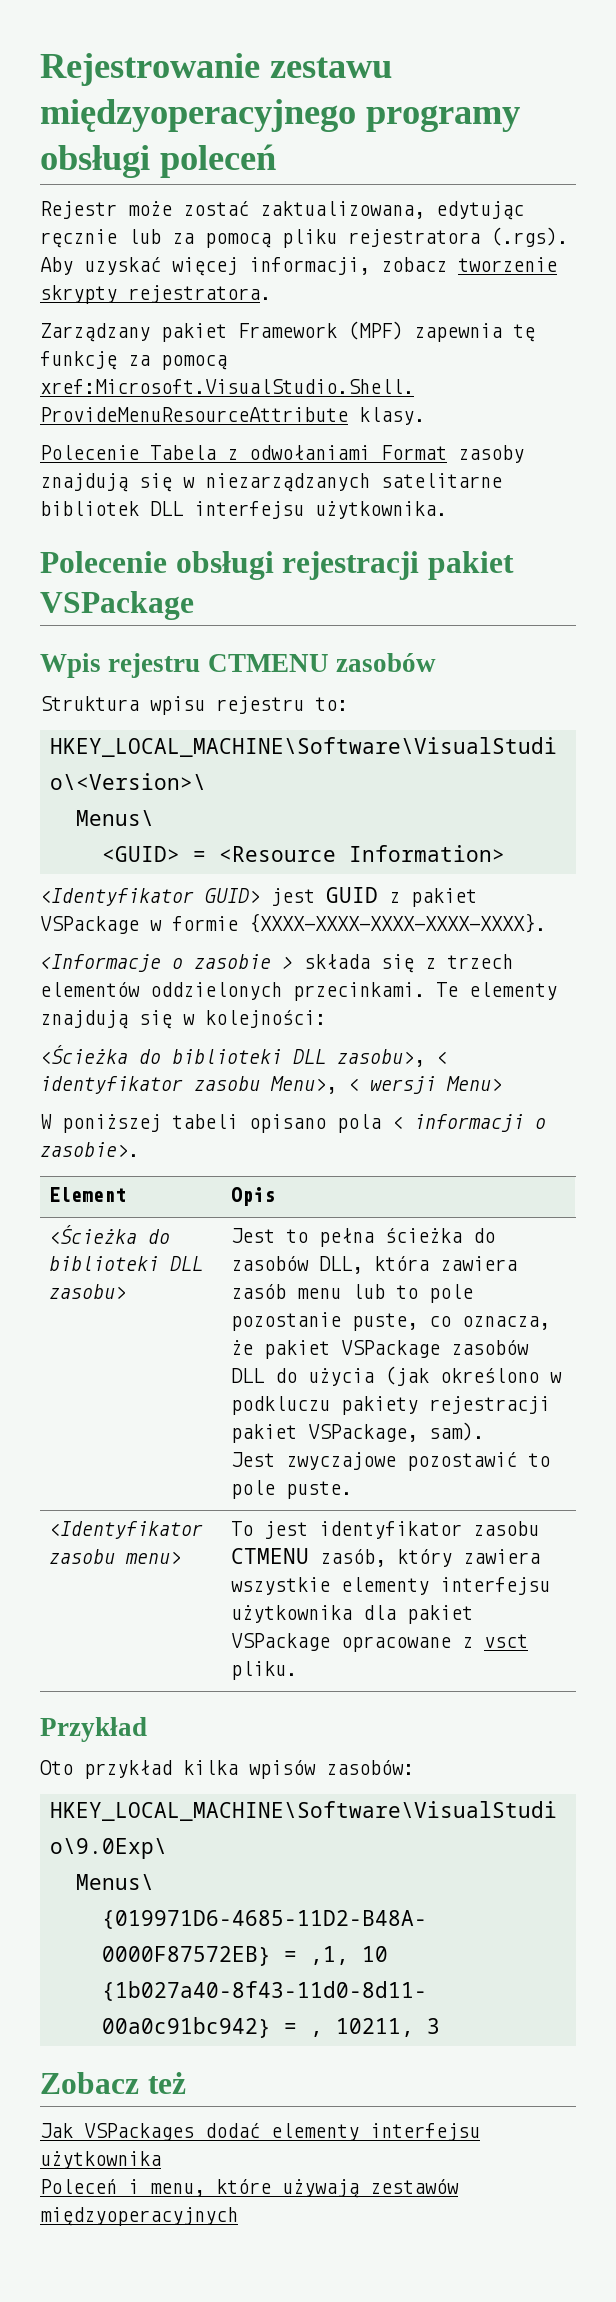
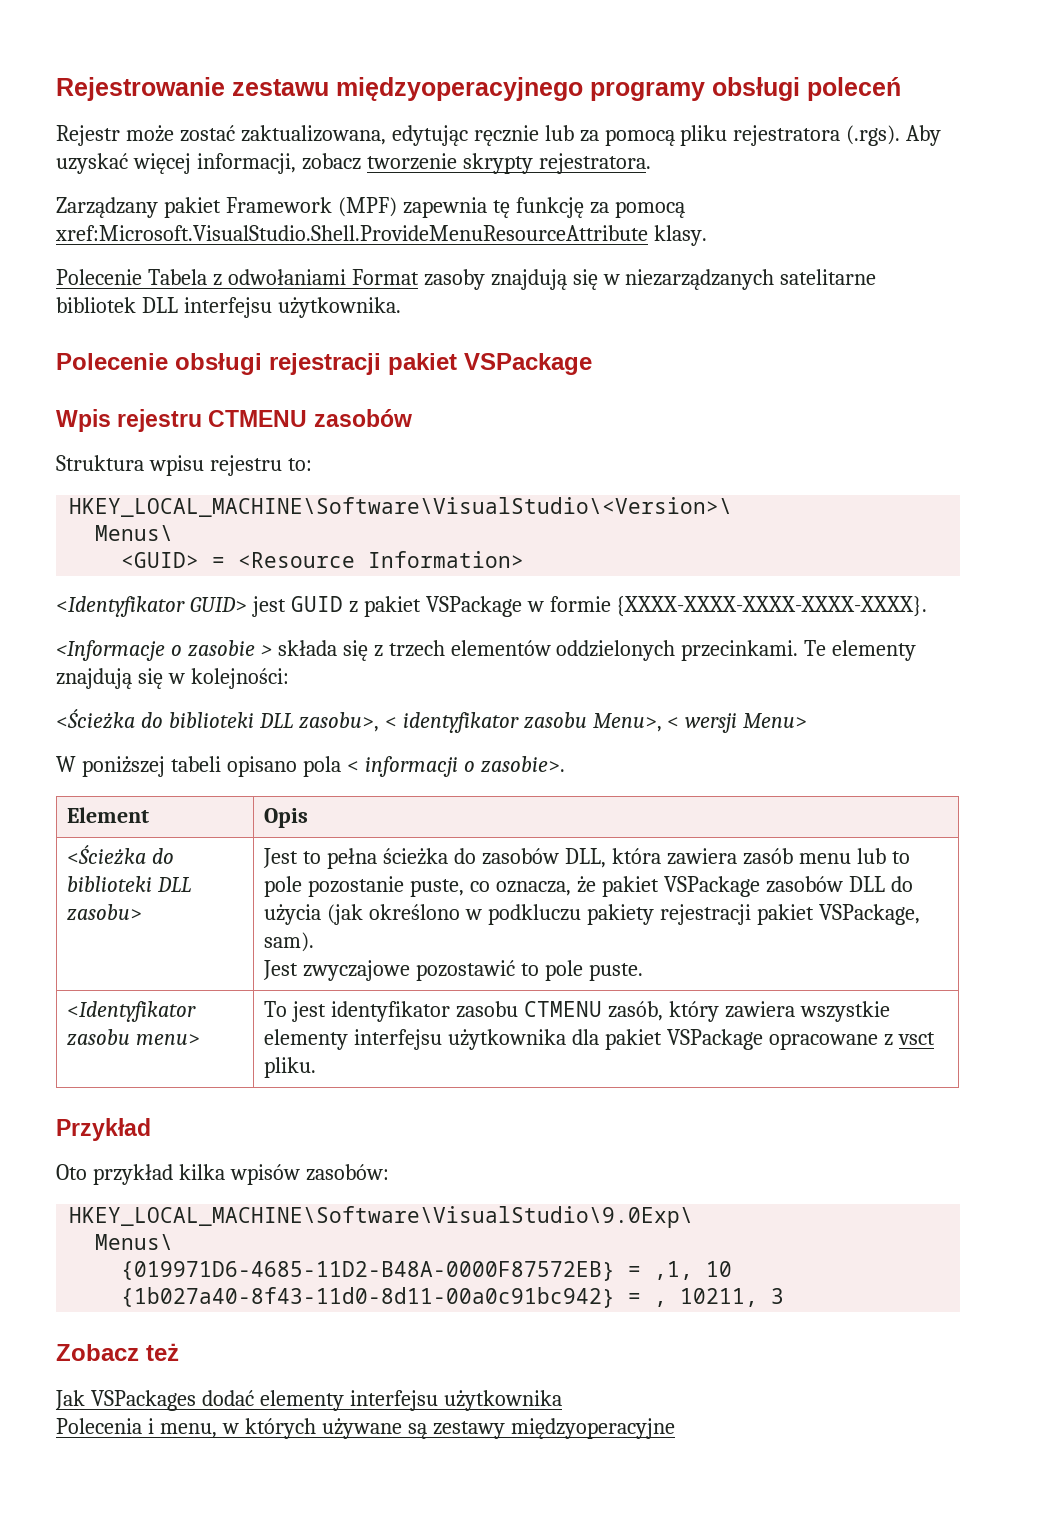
- Poleceń i menu, które używają zestawów międzyoperacyjnych
+ Polecenia i menu, w których używane są zestawy międzyoperacyjne

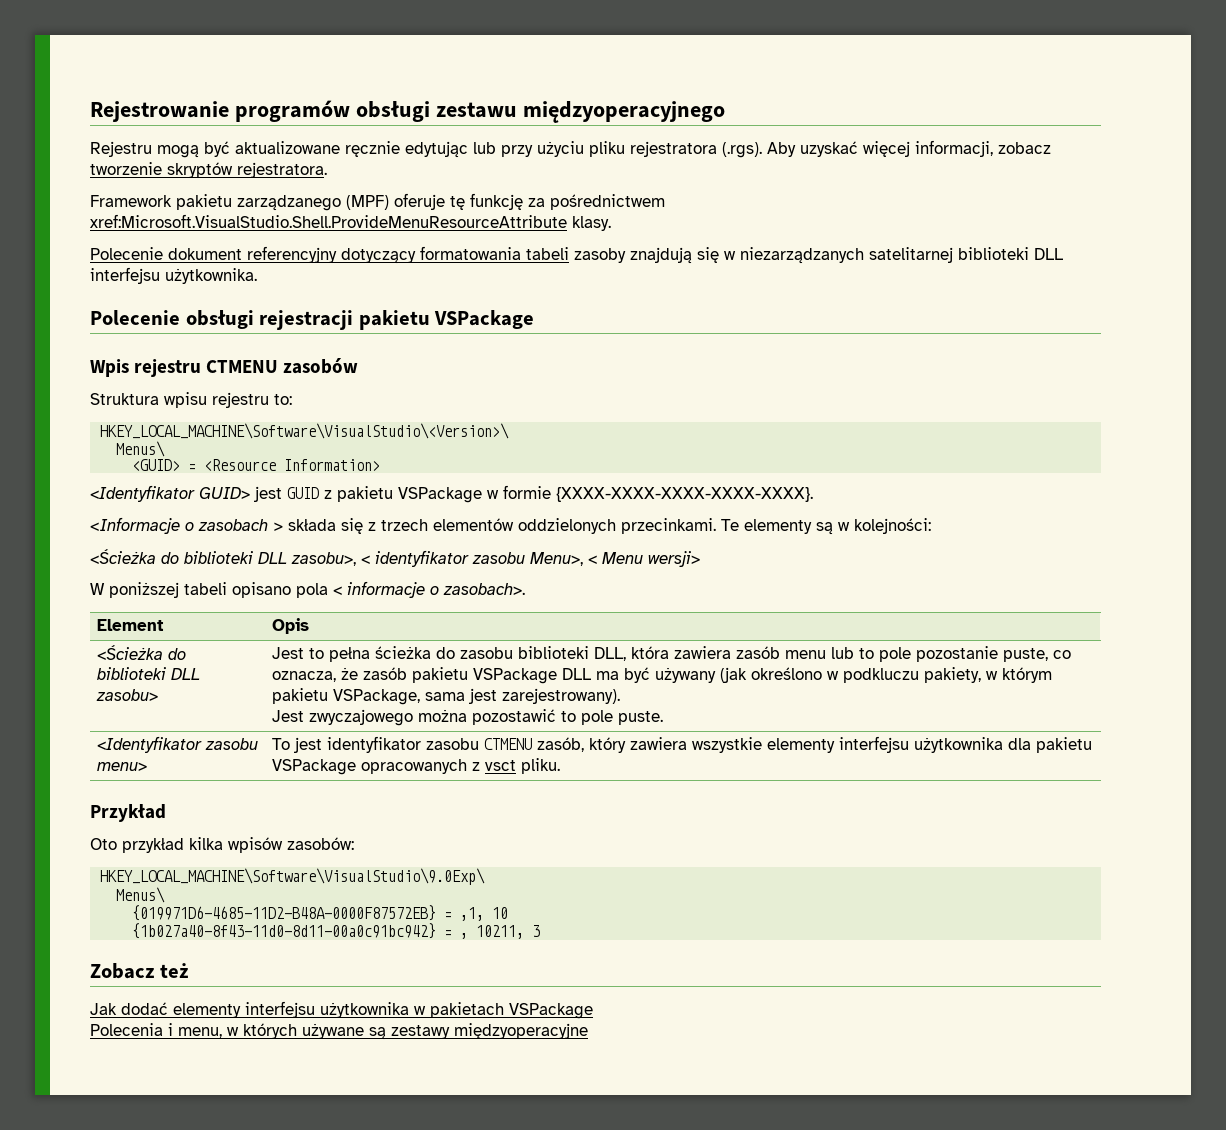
- Rejestrowanie zestawu międzyoperacyjnego programy obsługi poleceń
- Rejestr może zostać zaktualizowana, edytując ręcznie lub za pomocą pliku rejestratora (.rgs). Aby uzyskać więcej informacji, zobacz tworzenie skrypty rejestratora.
+ Rejestrowanie programów obsługi zestawu międzyoperacyjnego
+ Rejestru mogą być aktualizowane ręcznie edytując lub przy użyciu pliku rejestratora (.rgs). Aby uzyskać więcej informacji, zobacz tworzenie skryptów rejestratora.
- Zarządzany pakiet Framework (MPF) zapewnia tę funkcję za pomocą xref:Microsoft.VisualStudio.Shell.ProvideMenuResourceAttribute klasy.
+ Framework pakietu zarządzanego (MPF) oferuje tę funkcję za pośrednictwem xref:Microsoft.VisualStudio.Shell.ProvideMenuResourceAttribute klasy.
- Polecenie Tabela z odwołaniami Format zasoby znajdują się w niezarządzanych satelitarne bibliotek DLL interfejsu użytkownika.
+ Polecenie dokument referencyjny dotyczący formatowania tabeli zasoby znajdują się w niezarządzanych satelitarnej biblioteki DLL interfejsu użytkownika.
- Polecenie obsługi rejestracji pakiet VSPackage
+ Polecenie obsługi rejestracji pakietu VSPackage
- <Identyfikator GUID> jest GUID z pakiet VSPackage w formie {XXXX-XXXX-XXXX-XXXX-XXXX}.
+ <Identyfikator GUID> jest GUID z pakietu VSPackage w formie {XXXX-XXXX-XXXX-XXXX-XXXX}.
- <Informacje o zasobie > składa się z trzech elementów oddzielonych przecinkami.
+ <Informacje o zasobach > składa się z trzech elementów oddzielonych przecinkami.
- Te elementy znajdują się w kolejności:
+ Te elementy są w kolejności:
- <Ścieżka do biblioteki DLL zasobu>, < identyfikator zasobu Menu>, < wersji Menu>
+ <Ścieżka do biblioteki DLL zasobu>, < identyfikator zasobu Menu>, < Menu wersji>
- W poniższej tabeli opisano pola < informacji o zasobie>.
+ W poniższej tabeli opisano pola < informacje o zasobach>.
- Jest to pełna ścieżka do zasobów DLL, która zawiera zasób menu lub to pole pozostanie puste, co oznacza, że pakiet VSPackage zasobów DLL do użycia (jak określono w podkluczu pakiety rejestracji pakiet VSPackage, sam).
- Jest zwyczajowe pozostawić to pole puste.
+ Jest to pełna ścieżka do zasobu biblioteki DLL, która zawiera zasób menu lub to pole pozostanie puste, co oznacza, że zasób pakietu VSPackage DLL ma być używany (jak określono w podkluczu pakiety, w którym pakietu VSPackage, sama jest zarejestrowany).
+ Jest zwyczajowego można pozostawić to pole puste.
- <Identyfikator zasobu menu> | To jest identyfikator zasobu CTMENU zasób, który zawiera wszystkie elementy interfejsu użytkownika dla pakiet VSPackage opracowane z vsct pliku.
+ <Identyfikator zasobu menu> | To jest identyfikator zasobu CTMENU zasób, który zawiera wszystkie elementy interfejsu użytkownika dla pakietu VSPackage opracowanych z vsct pliku.
- Jak VSPackages dodać elementy interfejsu użytkownika
+ Jak dodać elementy interfejsu użytkownika w pakietach VSPackage

